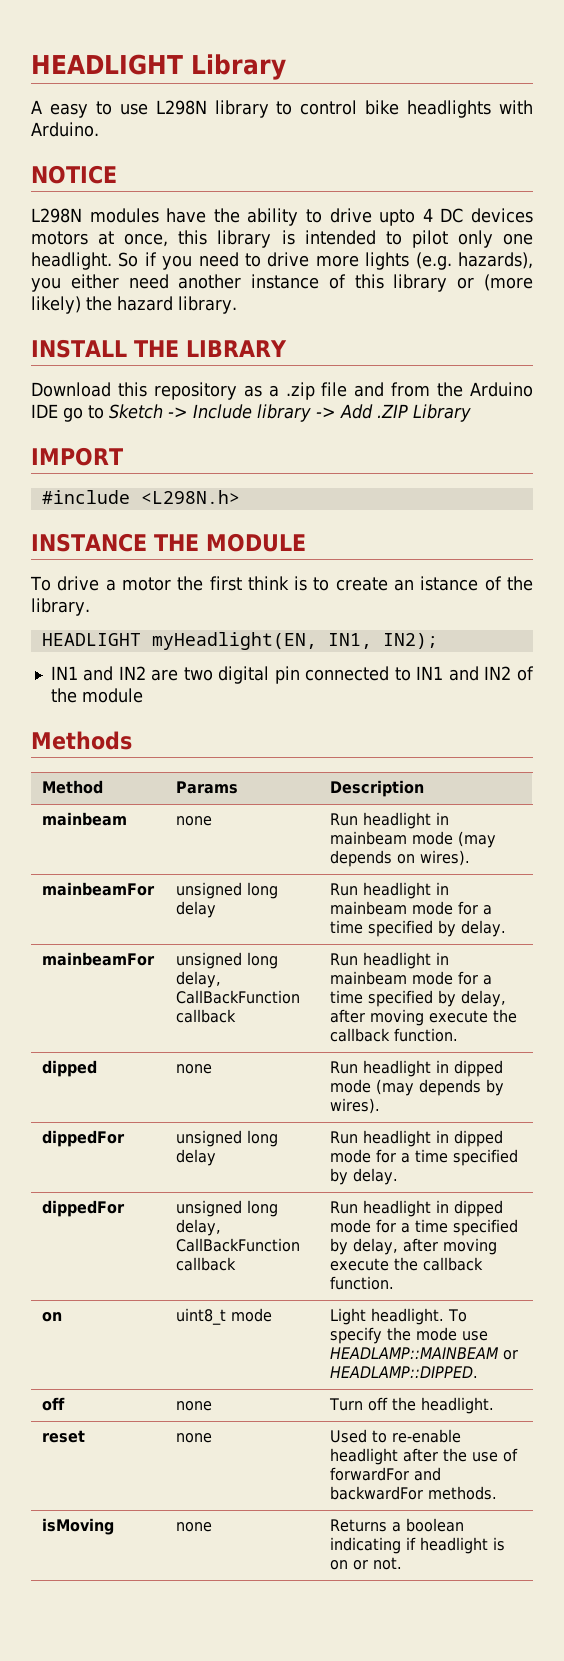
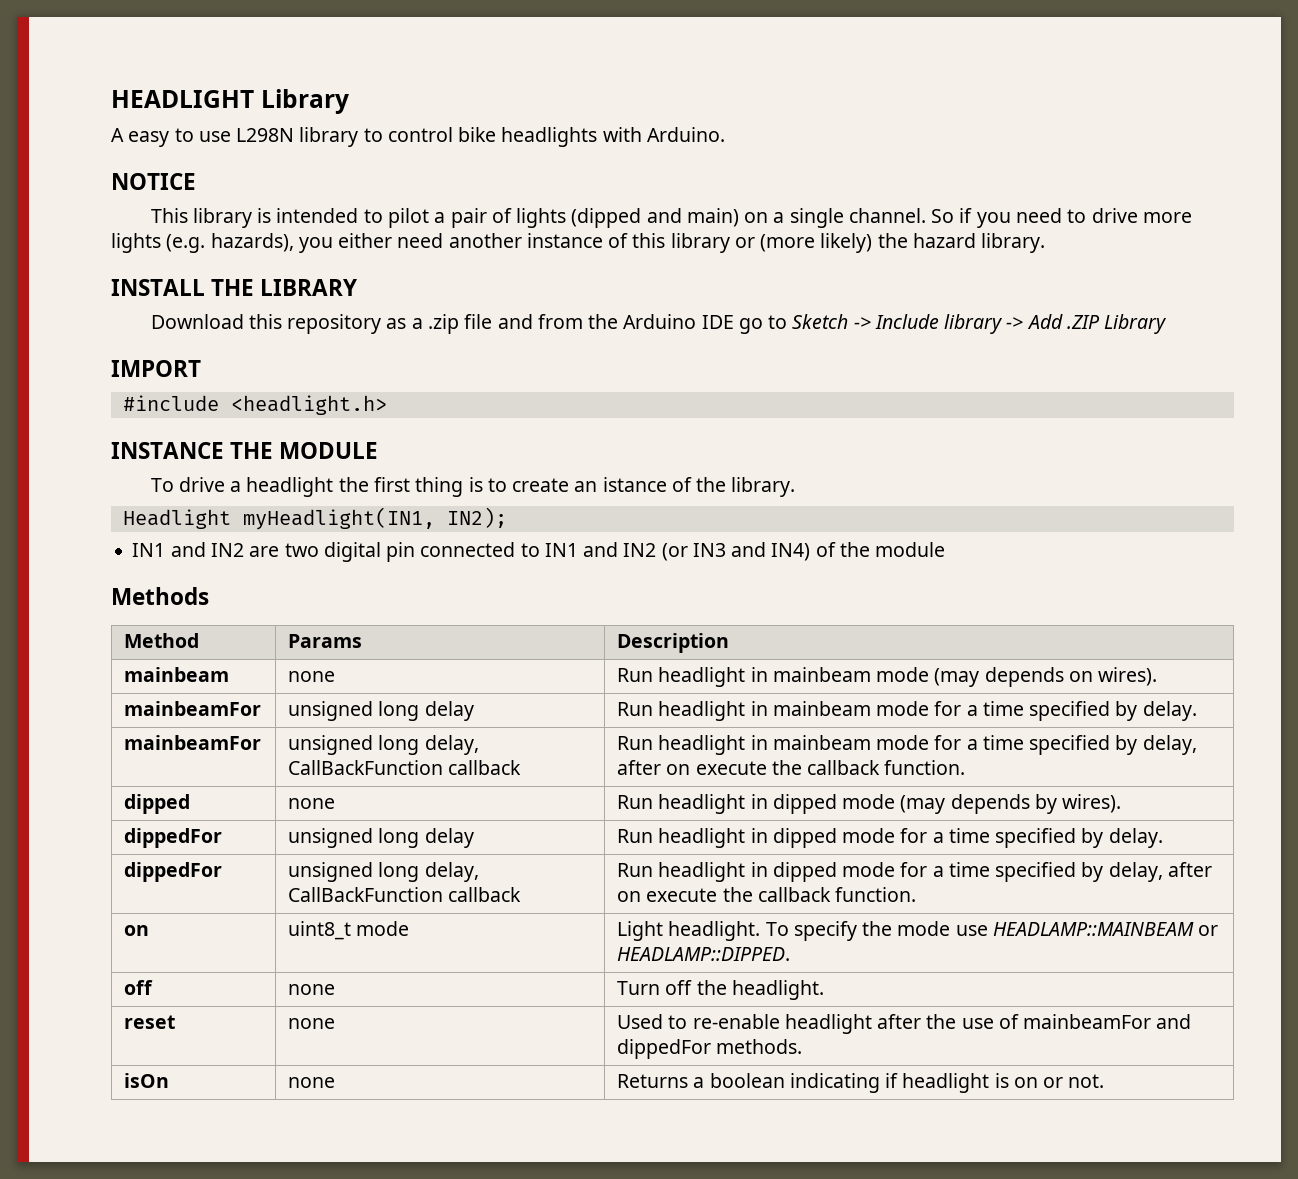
- L298N modules have the ability to drive upto 4 DC devices motors at once, this library is intended to pilot only one headlight.
+ This library is intended to pilot a pair of lights (dipped and main) on a single channel.
- #include <L298N.h>
+ #include <headlight.h>
- To drive a motor the first think is to create an istance of the library.
+ To drive a headlight the first thing is to create an istance of the library.
- HEADLIGHT myHeadlight(EN, IN1, IN2);
+ Headlight myHeadlight(IN1, IN2);
- IN1 and IN2 are two digital pin connected to IN1 and IN2 of the module
+ IN1 and IN2 are two digital pin connected to IN1 and IN2 (or IN3 and IN4) of the module
- mainbeamFor | unsigned long delay, CallBackFunction callback | Run headlight in mainbeam mode for a time specified by delay, after moving execute the callback function.
+ mainbeamFor | unsigned long delay, CallBackFunction callback | Run headlight in mainbeam mode for a time specified by delay, after on execute the callback function.
- dippedFor | unsigned long delay, CallBackFunction callback | Run headlight in dipped mode for a time specified by delay, after moving execute the callback function.
+ dippedFor | unsigned long delay, CallBackFunction callback | Run headlight in dipped mode for a time specified by delay, after on execute the callback function.
- reset | none | Used to re-enable headlight after the use of forwardFor and backwardFor methods.
+ reset | none | Used to re-enable headlight after the use of mainbeamFor and dippedFor methods.
- isMoving | none | Returns a boolean indicating if headlight is on or not.
+ isOn | none | Returns a boolean indicating if headlight is on or not.

